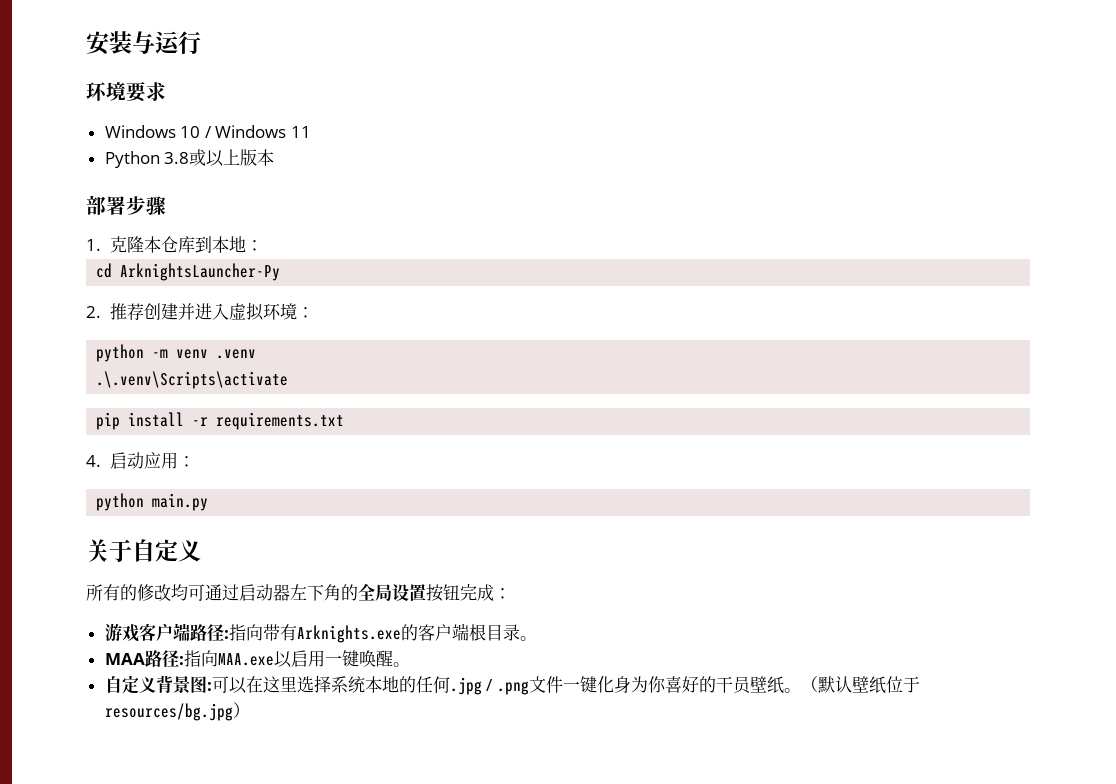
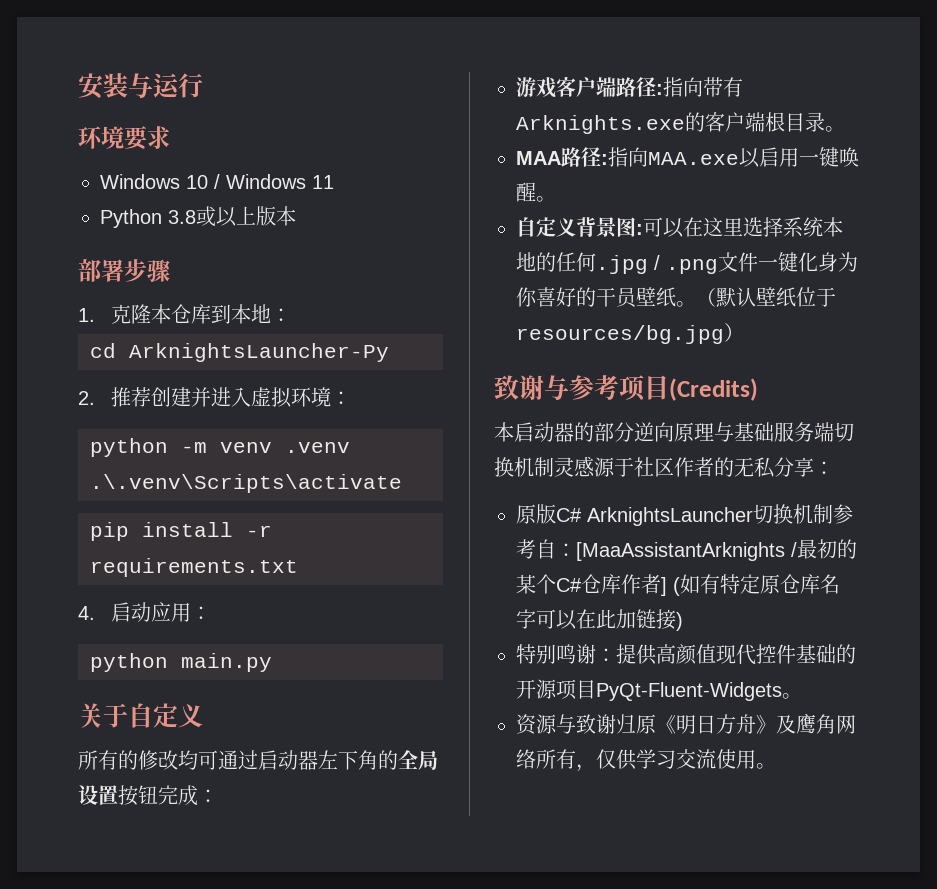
+ 致谢与参考项目(Credits)
+ 本启动器的部分逆向原理与基础服务端切换机制灵感源于社区作者的无私分享：
+ 原版C# ArknightsLauncher切换机制参考自：[MaaAssistantArknights /最初的某个C#仓库作者] (如有特定原仓库名字可以在此加链接)
+ 特别鸣谢：提供高颜值现代控件基础的开源项目PyQt-Fluent-Widgets。
+ 资源与致谢归原《明日方舟》及鹰角网络所有，仅供学习交流使用。

